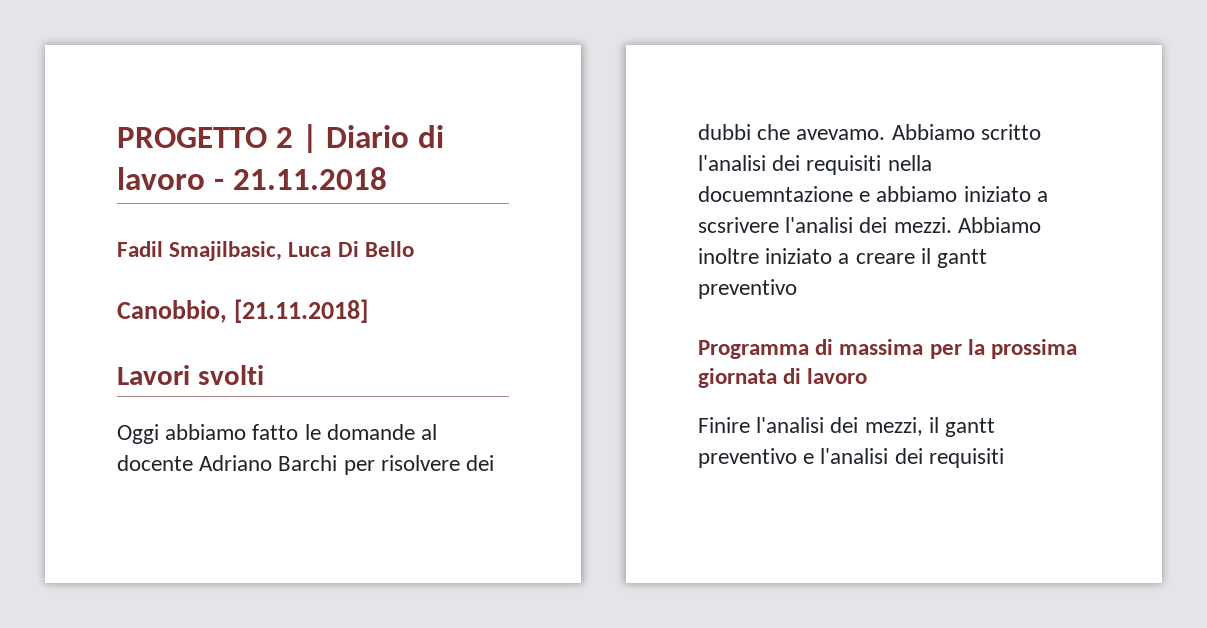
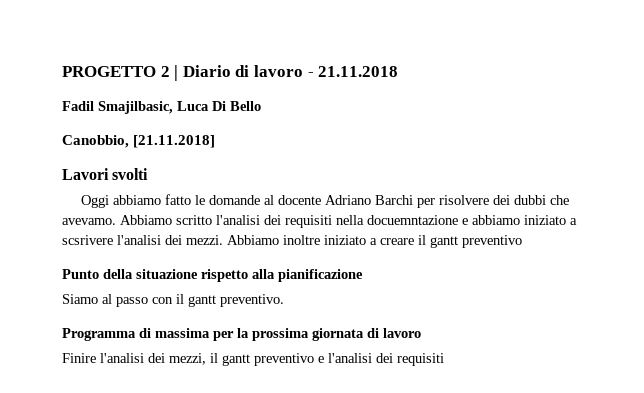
+ Punto della situazione rispetto alla pianificazione
+ Siamo al passo con il gantt preventivo.

